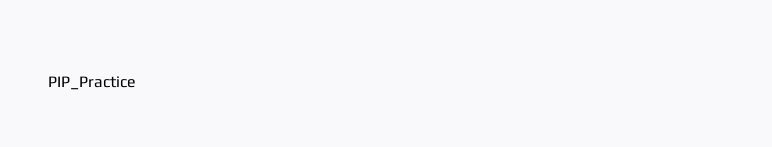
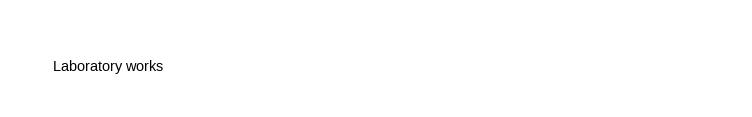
- PIP_Practice
+ Laboratory works

